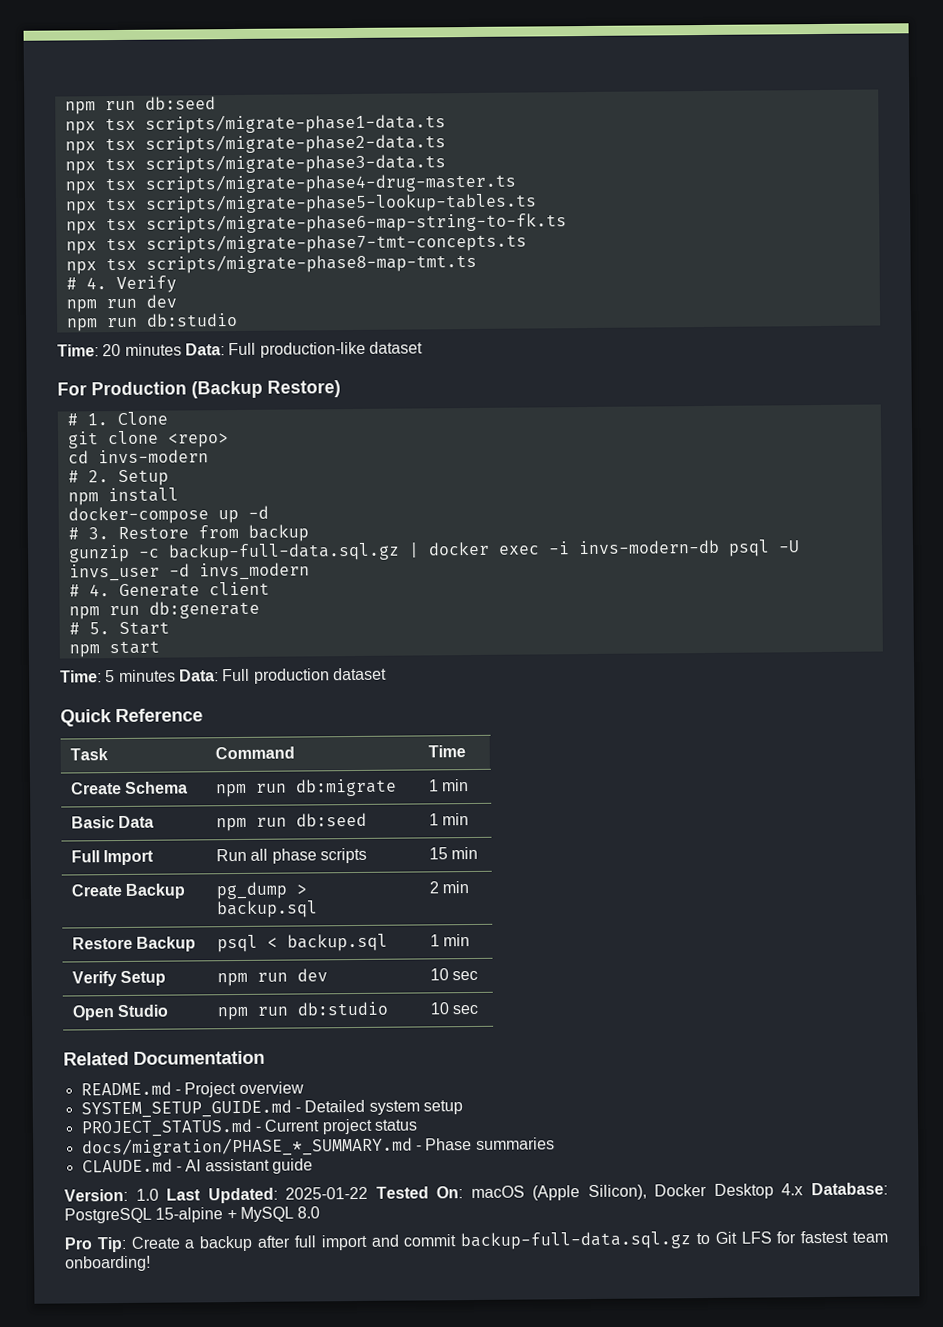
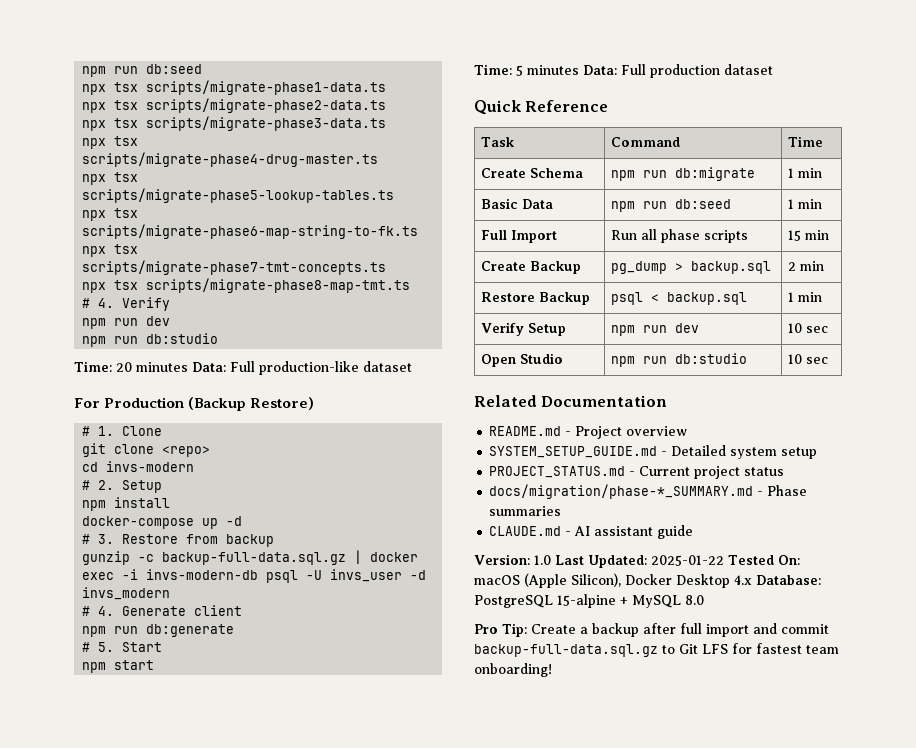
- docs/migration/PHASE_*_SUMMARY.md - Phase summaries
+ docs/migration/phase-*_SUMMARY.md - Phase summaries

